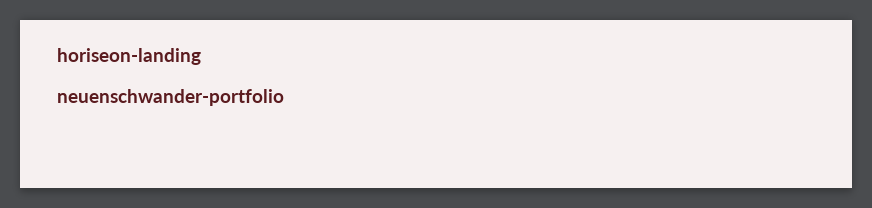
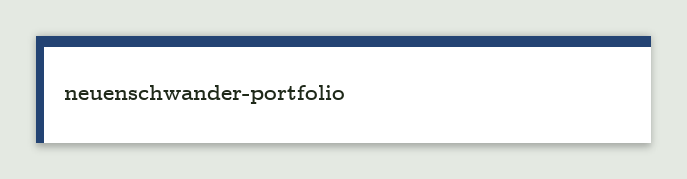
- horiseon-landing

